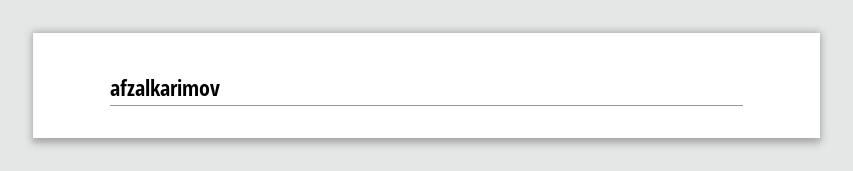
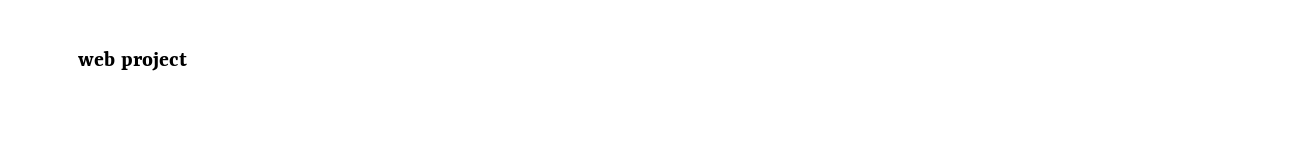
- afzalkarimov
+ web project

